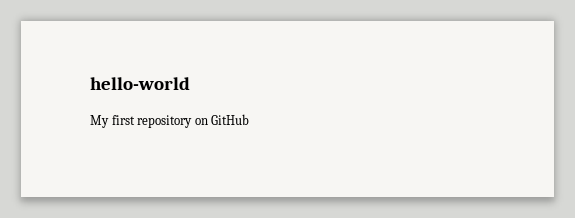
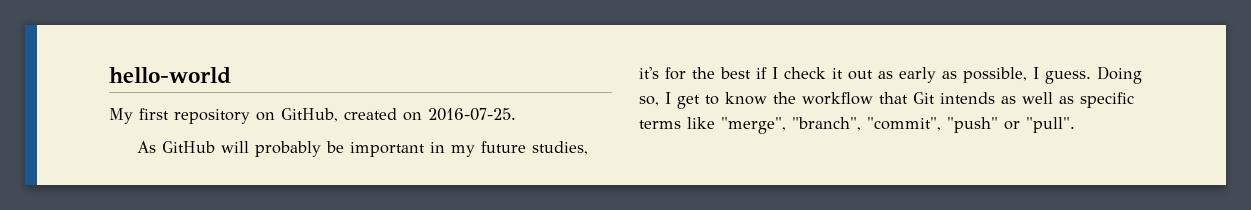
- My first repository on GitHub
+ My first repository on GitHub, created on 2016-07-25.
+ As GitHub will probably be important in my future studies, it's for the best if I check it out as early as possible, I guess. Doing so, I get to know the workflow that Git intends as well as specific terms like "merge", "branch", "commit", "push" or "pull".

